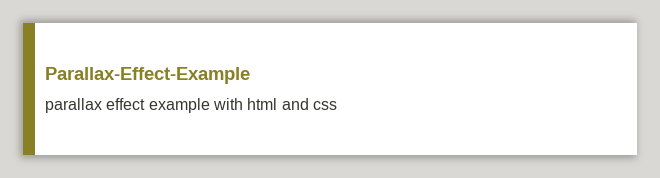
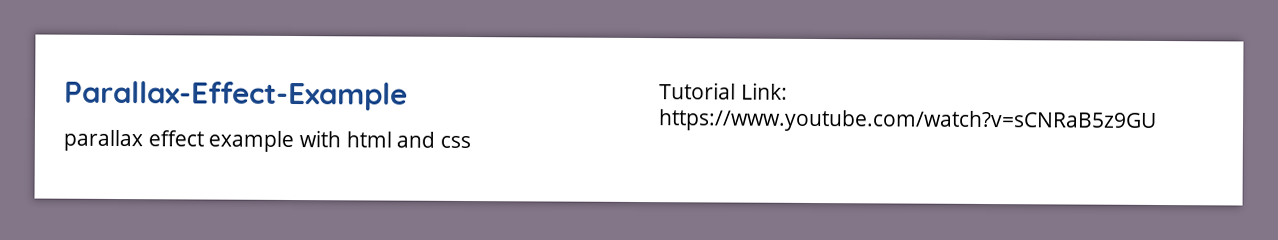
+ Tutorial Link: https://www.youtube.com/watch?v=sCNRaB5z9GU

